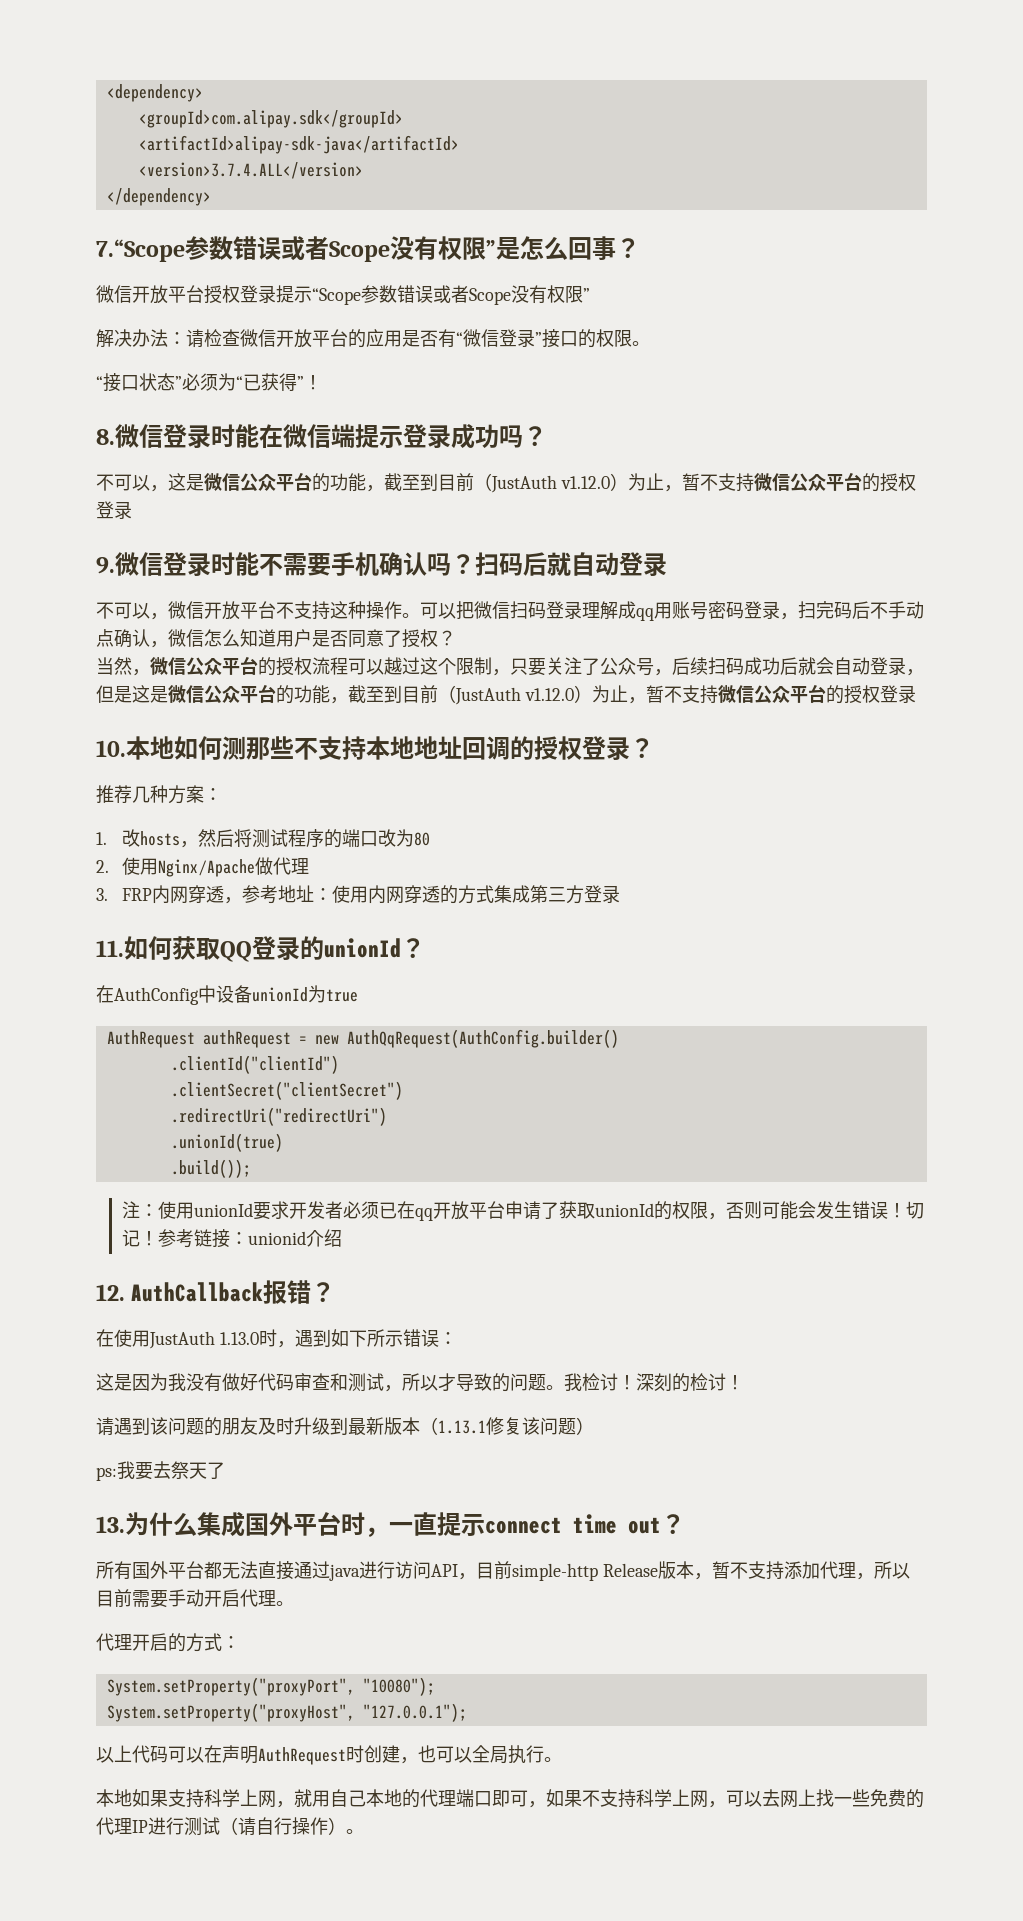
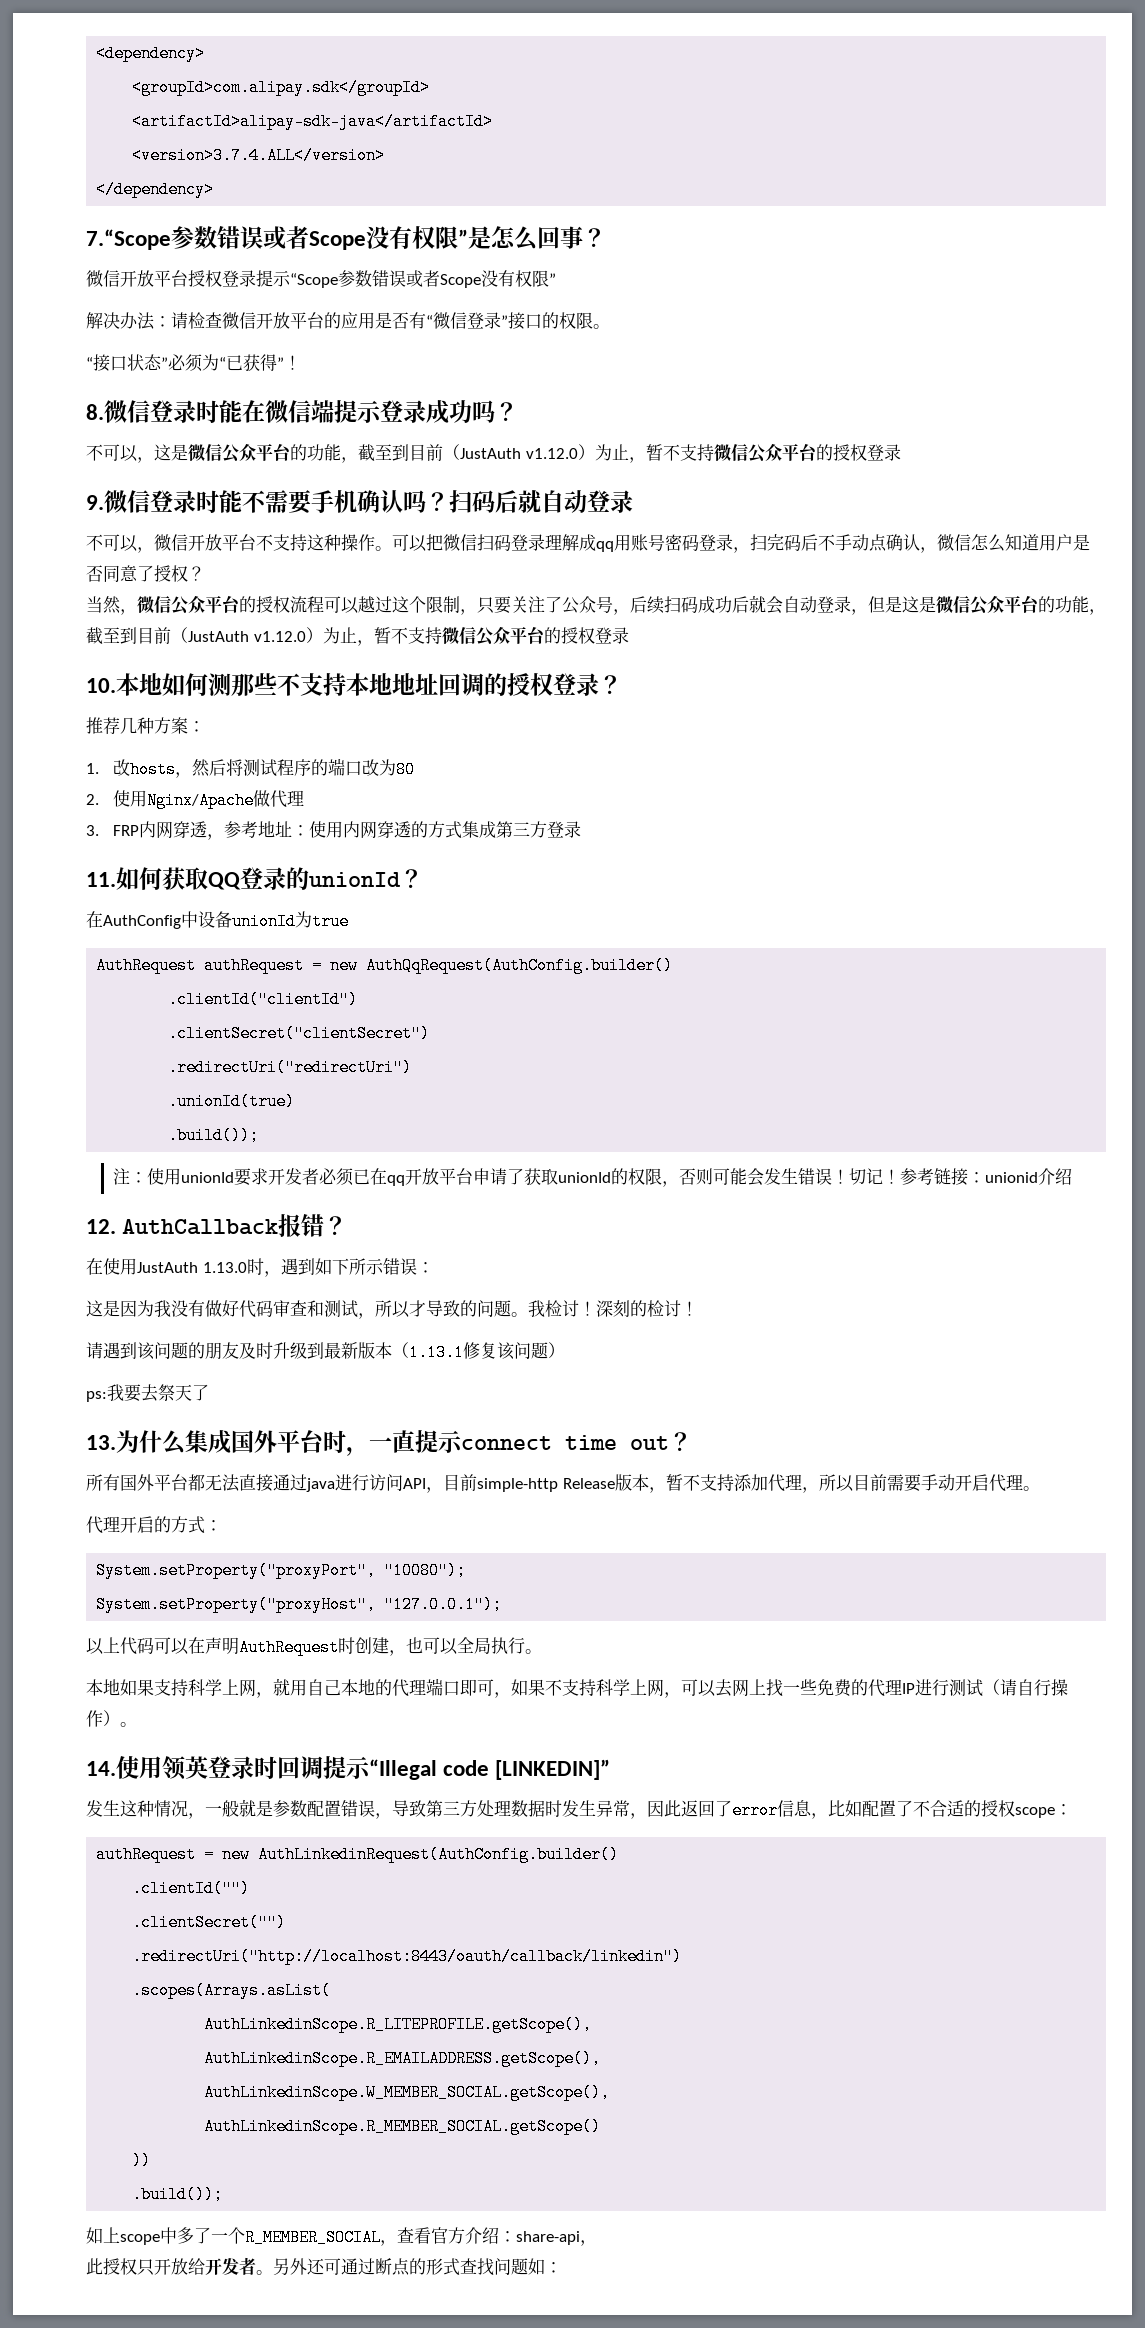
+ 14.使用领英登录时回调提示“Illegal code [LINKEDIN]”
+ 发生这种情况，一般就是参数配置错误，导致第三方处理数据时发生异常，因此返回了error信息，比如配置了不合适的授权scope：
+ authRequest = new AuthLinkedinRequest(AuthConfig.builder()
+ .clientId("")
+ .clientSecret("")
+ .redirectUri("http://localhost:8443/oauth/callback/linkedin")
+ .scopes(Arrays.asList(
+ AuthLinkedinScope.R_LITEPROFILE.getScope(),
+ AuthLinkedinScope.R_EMAILADDRESS.getScope(),
+ AuthLinkedinScope.W_MEMBER_SOCIAL.getScope(),
+ AuthLinkedinScope.R_MEMBER_SOCIAL.getScope()
+ ))
+ .build());
+ 如上scope中多了一个R_MEMBER_SOCIAL，查看官方介绍：share-api，
+ 此授权只开放给开发者。另外还可通过断点的形式查找问题如：

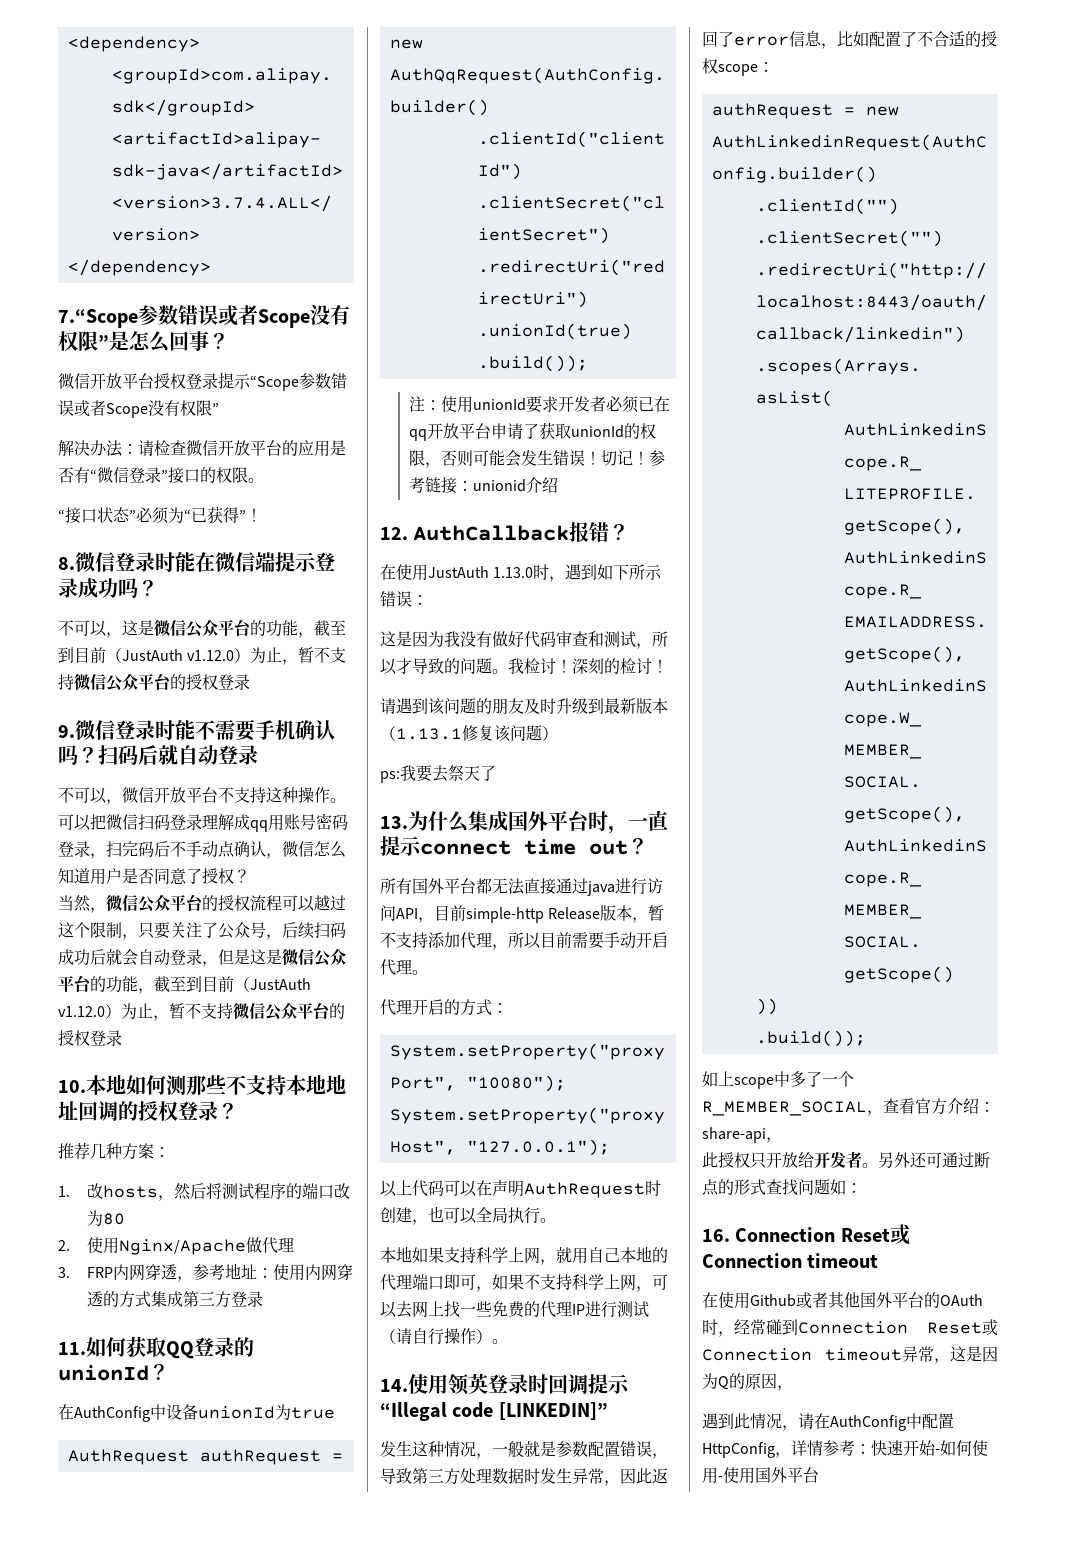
+ 16. Connection Reset或Connection timeout
+ 在使用Github或者其他国外平台的OAuth时，经常碰到Connection Reset或Connection timeout异常，这是因为Q的原因，
+ 遇到此情况，请在AuthConfig中配置HttpConfig，详情参考：快速开始-如何使用-使用国外平台

